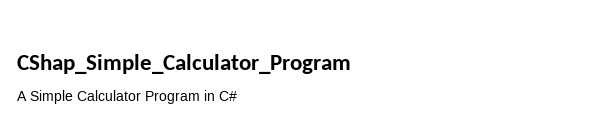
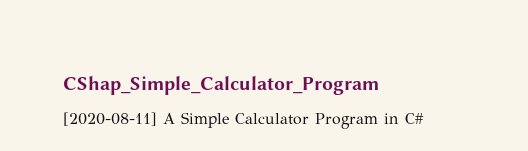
- A Simple Calculator Program in C#
+ [2020-08-11] A Simple Calculator Program in C#

